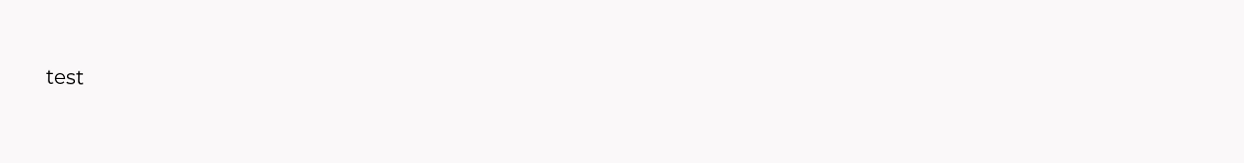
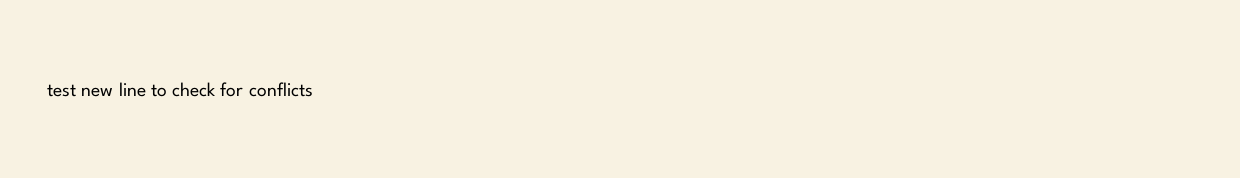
- test
+ test new line to check for conflicts

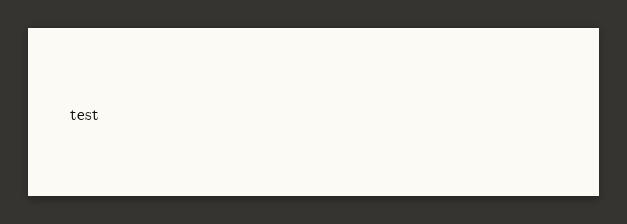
- test new line to check for conflicts
+ test

